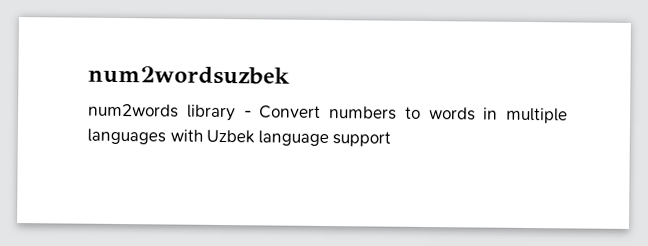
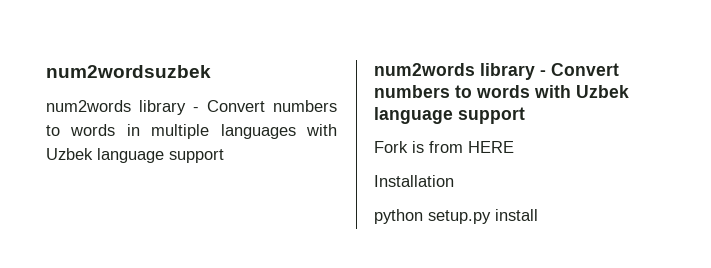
+ num2words library - Convert numbers to words with Uzbek language support
+ Fork is from HERE
+ Installation
+ python setup.py install

